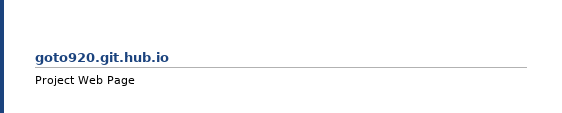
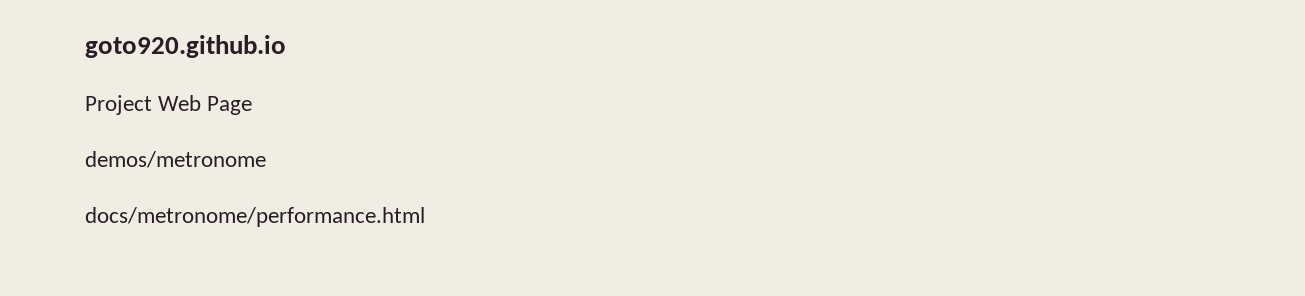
- goto920.git.hub.io
+ goto920.github.io
+ demos/metronome
+ docs/metronome/performance.html

